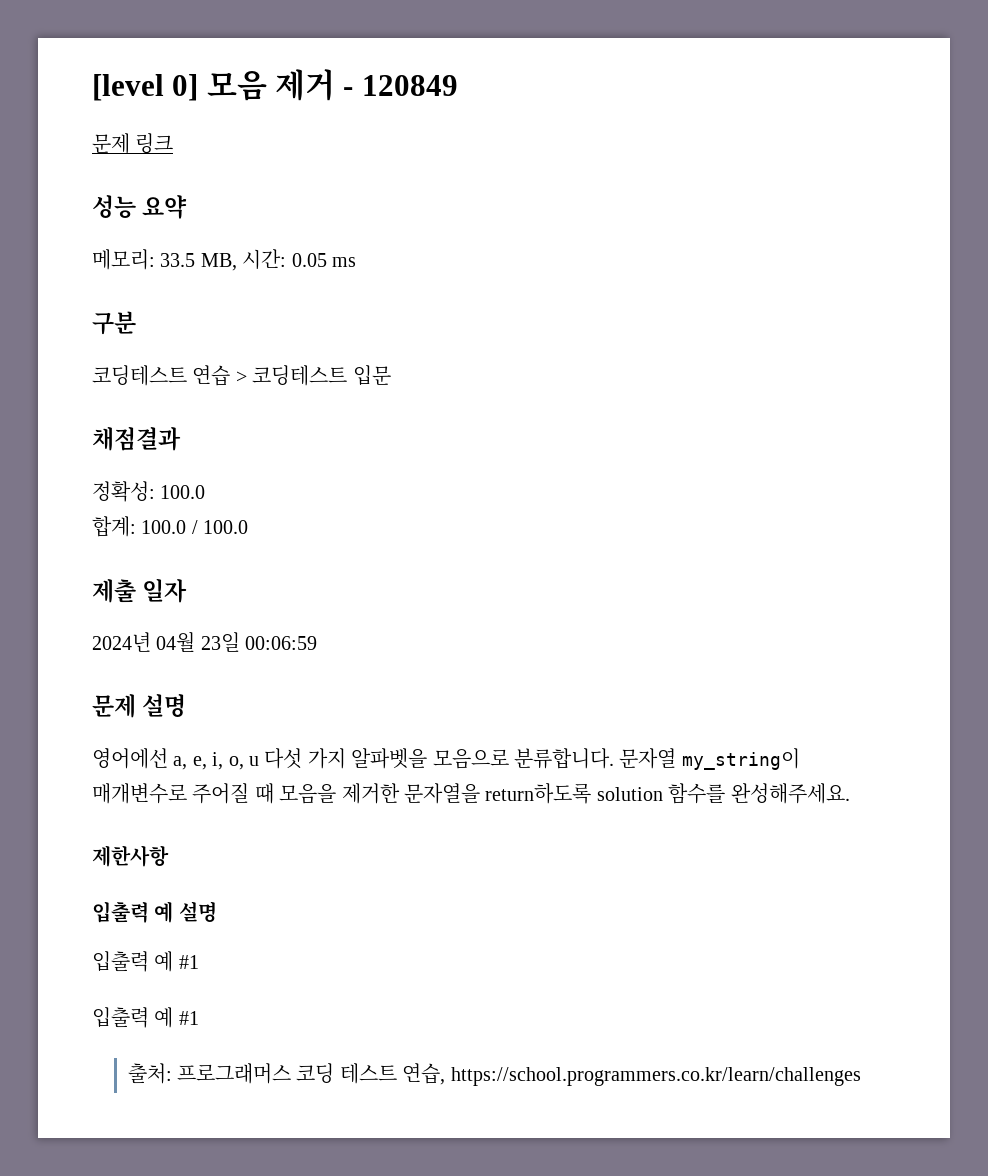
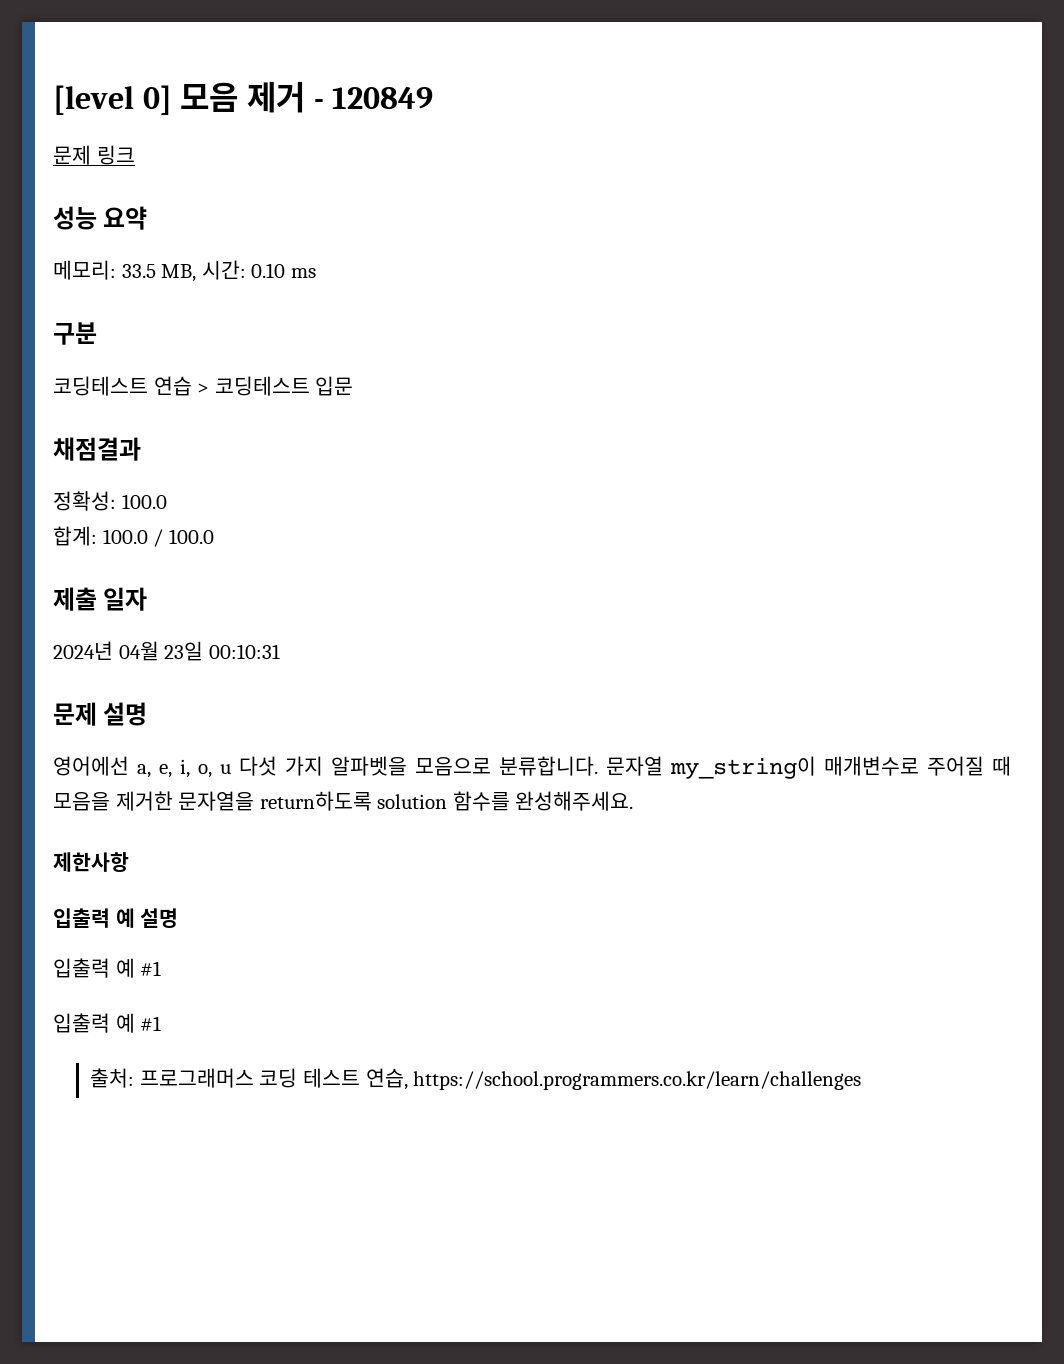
- 메모리: 33.5 MB, 시간: 0.05 ms
+ 메모리: 33.5 MB, 시간: 0.10 ms
- 2024년 04월 23일 00:06:59
+ 2024년 04월 23일 00:10:31

